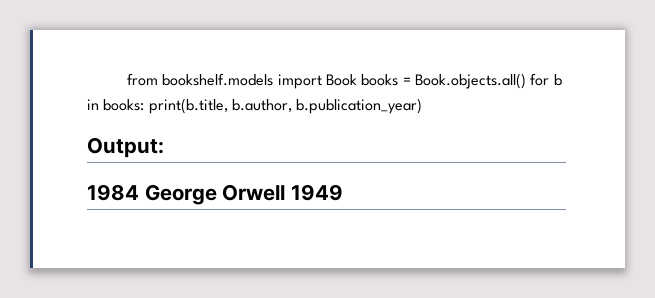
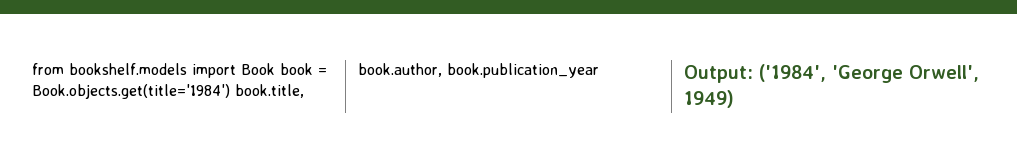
- from bookshelf.models import Book books = Book.objects.all() for b in books: print(b.title, b.author, b.publication_year)
- Output:
- 1984 George Orwell 1949
+ from bookshelf.models import Book book = Book.objects.get(title='1984') book.title, book.author, book.publication_year
+ Output: ('1984', 'George Orwell', 1949)

